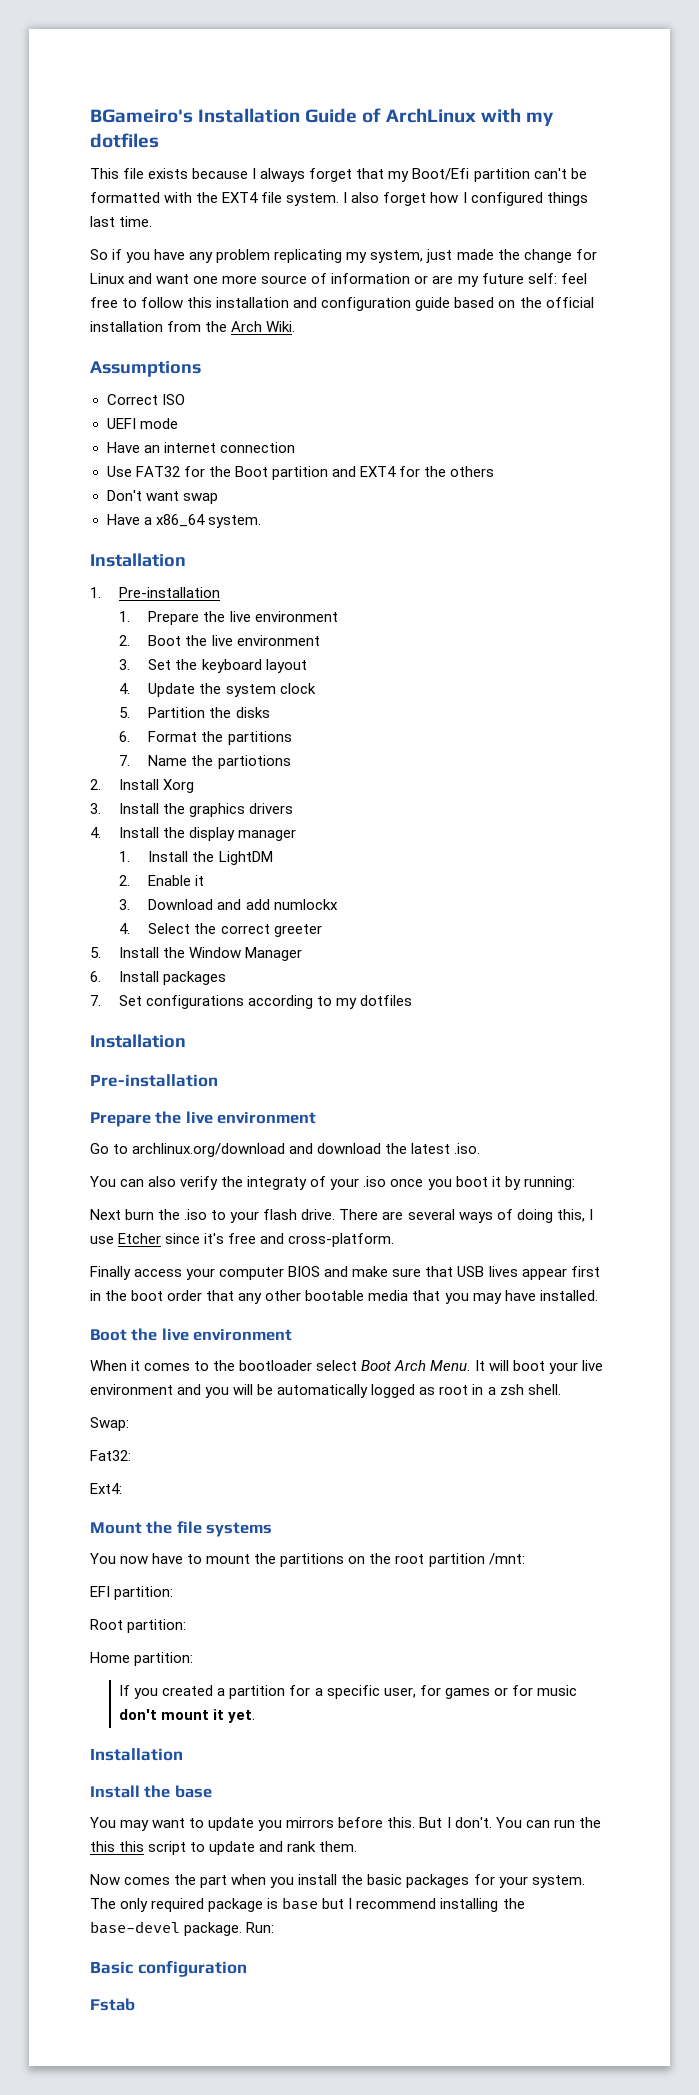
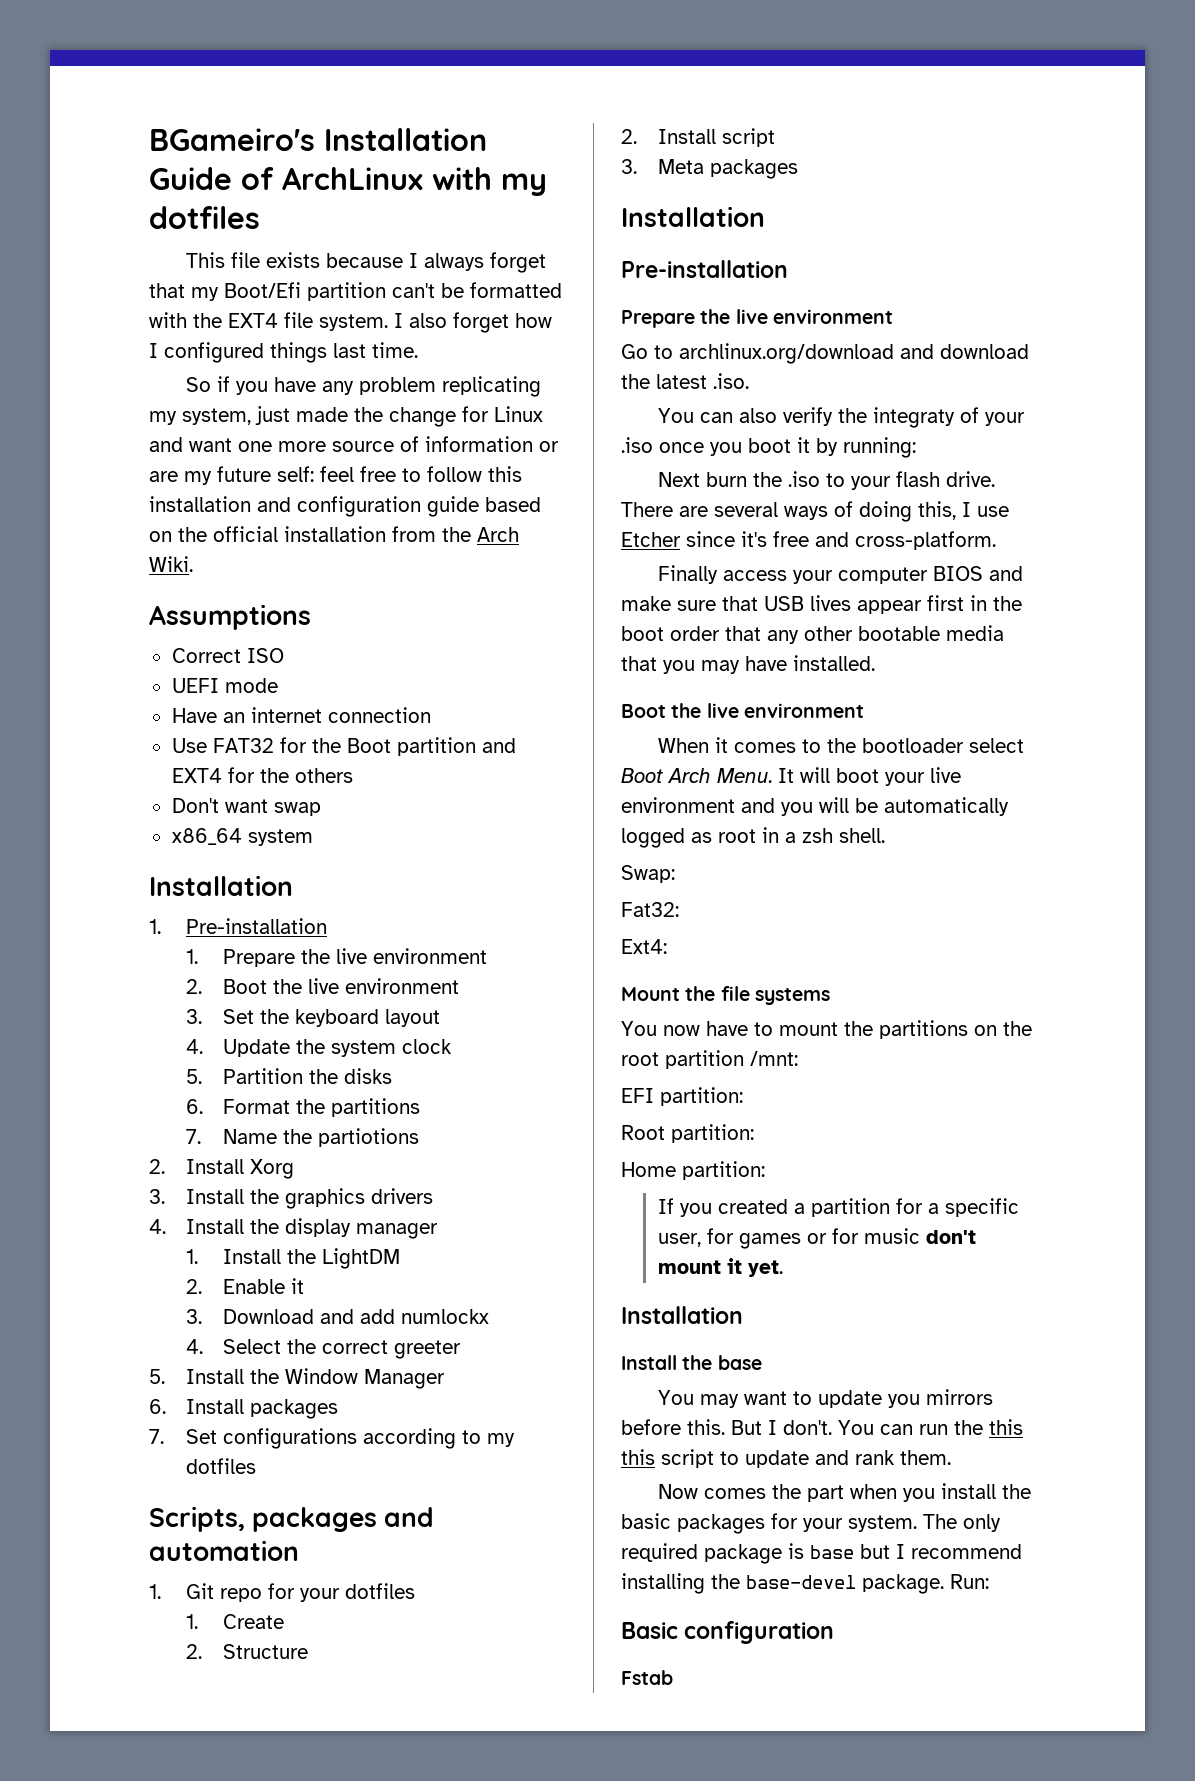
- Have a x86_64 system.
+ x86_64 system
+ Scripts, packages and automation
+ 1. Git repo for your dotfiles
+ 1. Create
+ 2. Structure
+ 2. Install script
+ 3. Meta packages

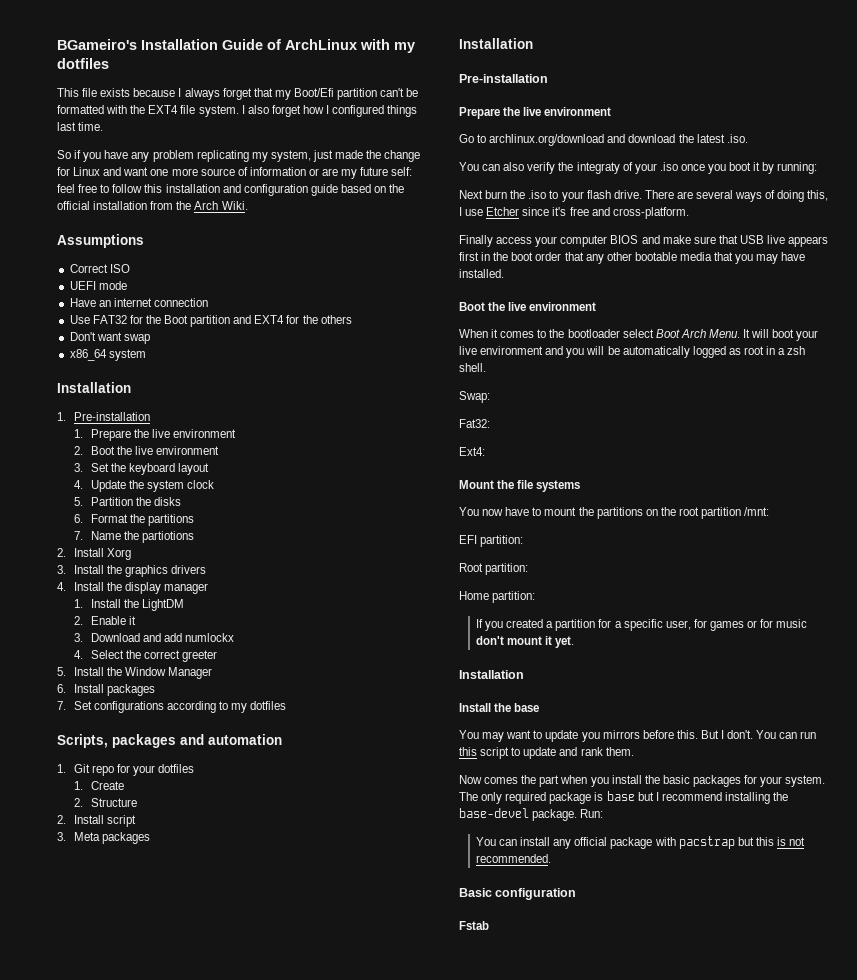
- Finally access your computer BIOS and make sure that USB lives appear first in the boot order that any other bootable media that you may have installed.
+ Finally access your computer BIOS and make sure that USB live appears first in the boot order that any other bootable media that you may have installed.
- You can run the this this script to update and rank them.
+ You can run this script to update and rank them.
+ You can install any official package with pacstrap but this is not recommended.

